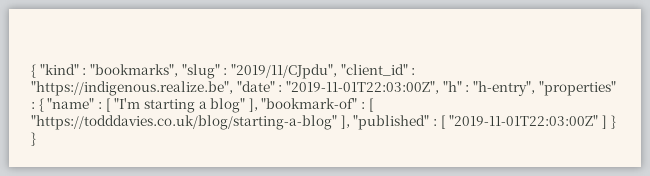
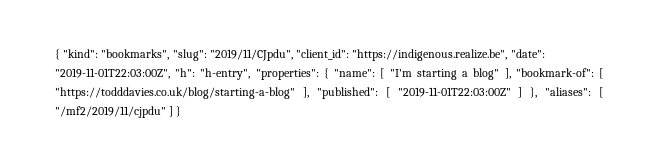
- { "kind" : "bookmarks", "slug" : "2019/11/CJpdu", "client_id" : "https://indigenous.realize.be", "date" : "2019-11-01T22:03:00Z", "h" : "h-entry", "properties" : { "name" : [ "I'm starting a blog" ], "bookmark-of" : [ "https://todddavies.co.uk/blog/starting-a-blog" ], "published" : [ "2019-11-01T22:03:00Z" ] } }
+ { "kind": "bookmarks", "slug": "2019/11/CJpdu", "client_id": "https://indigenous.realize.be", "date": "2019-11-01T22:03:00Z", "h": "h-entry", "properties": { "name": [ "I'm starting a blog" ], "bookmark-of": [ "https://todddavies.co.uk/blog/starting-a-blog" ], "published": [ "2019-11-01T22:03:00Z" ] }, "aliases": [ "/mf2/2019/11/cjpdu" ] }

